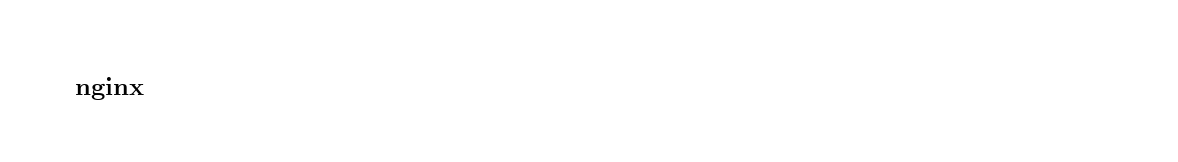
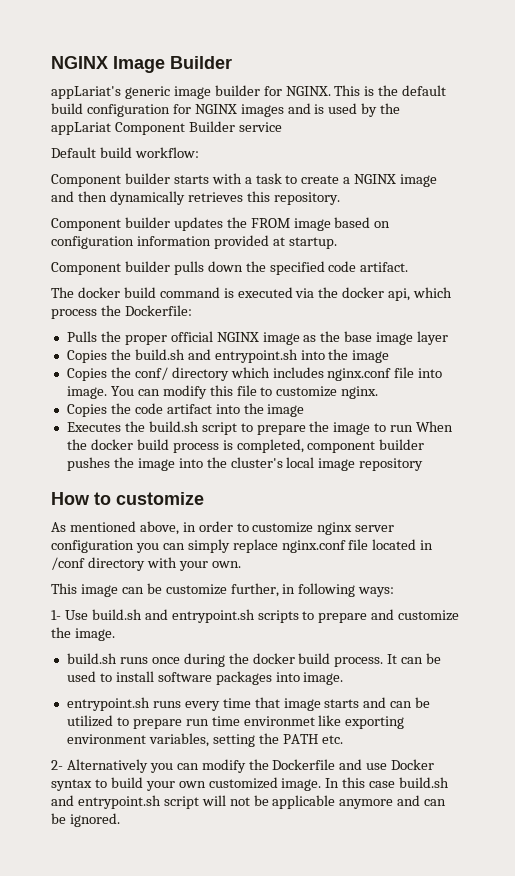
- nginx
+ NGINX Image Builder
+ appLariat's generic image builder for NGINX. This is the default build configuration for NGINX images and is used by the appLariat Component Builder service
+ Default build workflow:
+ Component builder starts with a task to create a NGINX image and then dynamically retrieves this repository.
+ Component builder updates the FROM image based on configuration information provided at startup.
+ Component builder pulls down the specified code artifact.
+ The docker build command is executed via the docker api, which process the Dockerfile:
+ Pulls the proper official NGINX image as the base image layer
+ Copies the build.sh and entrypoint.sh into the image
+ Copies the conf/ directory which includes nginx.conf file into image. You can modify this file to customize nginx.
+ Copies the code artifact into the image
+ Executes the build.sh script to prepare the image to run When the docker build process is completed, component builder pushes the image into the cluster's local image repository
+ How to customize
+ As mentioned above, in order to customize nginx server configuration you can simply replace nginx.conf file located in /conf directory with your own.
+ This image can be customize further, in following ways:
+ 1- Use build.sh and entrypoint.sh scripts to prepare and customize the image.
+ build.sh runs once during the docker build process. It can be used to install software packages into image.
+ entrypoint.sh runs every time that image starts and can be utilized to prepare run time environmet like exporting environment variables, setting the PATH etc.
+ 2- Alternatively you can modify the Dockerfile and use Docker syntax to build your own customized image. In this case build.sh and entrypoint.sh script will not be applicable anymore and can be ignored.

